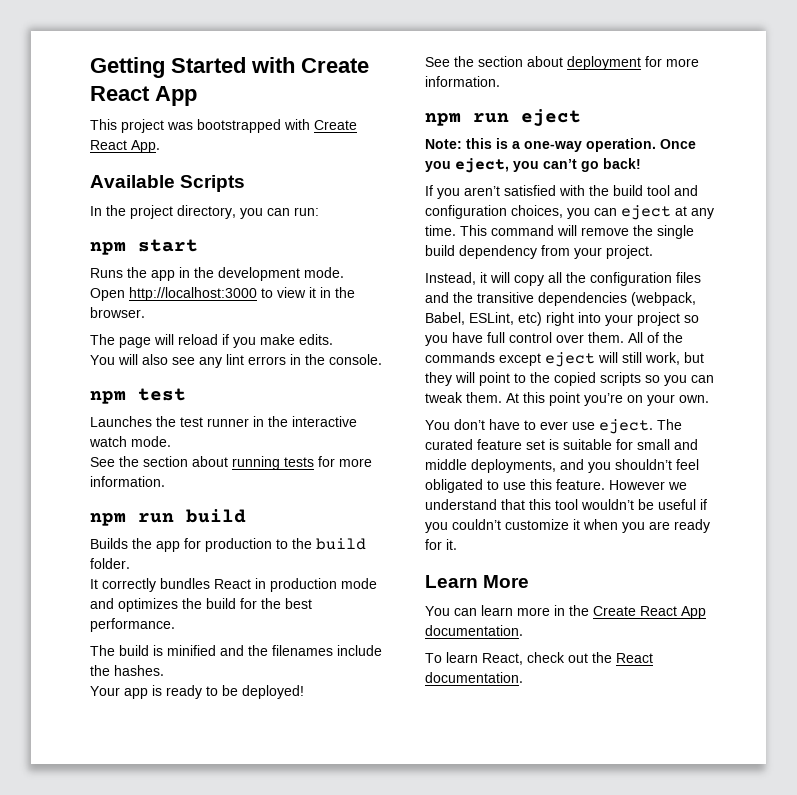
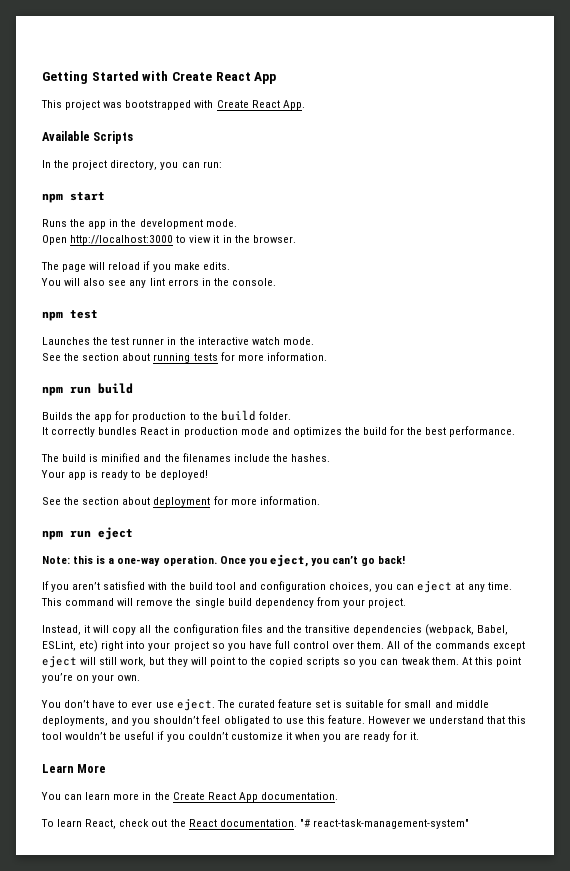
+ "# react-task-management-system"

